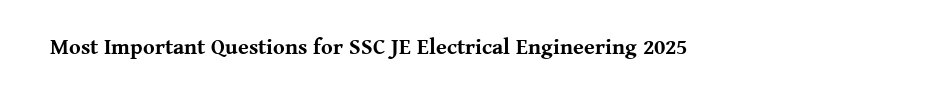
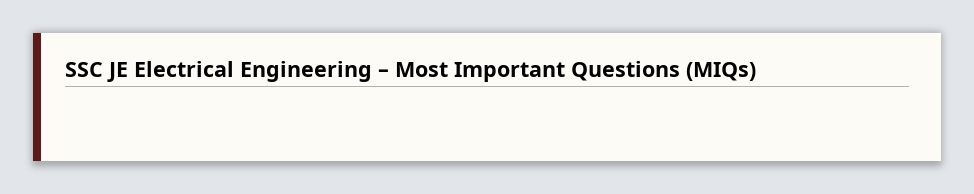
- Most Important Questions for SSC JE Electrical Engineering 2025
+ SSC JE Electrical Engineering – Most Important Questions (MIQs)

